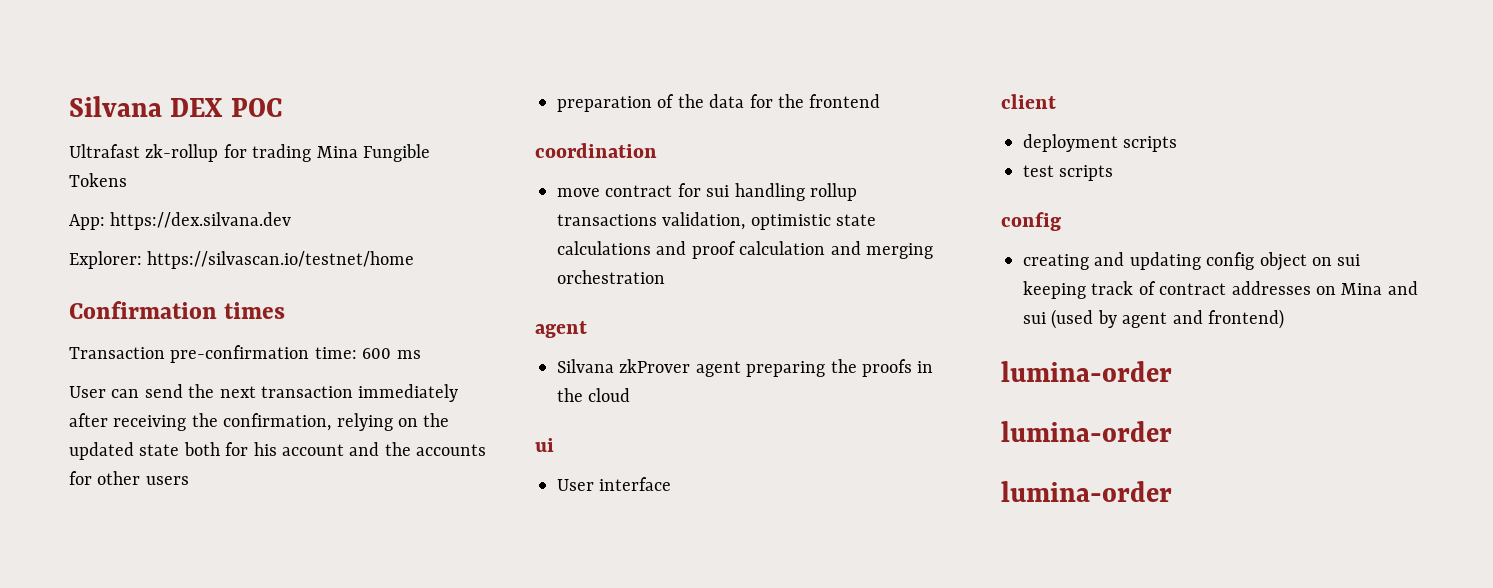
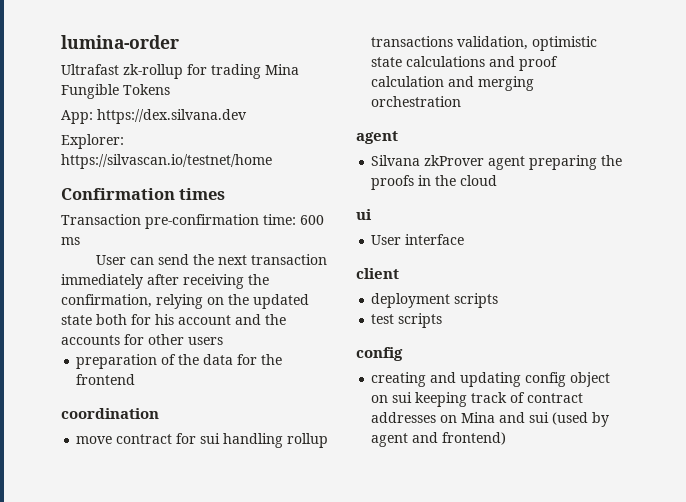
- Silvana DEX POC
+ lumina-order
  creating and updating config object on sui keeping track of contract addresses on Mina and sui (used by agent and frontend)
- lumina-order
- lumina-order
- lumina-order

